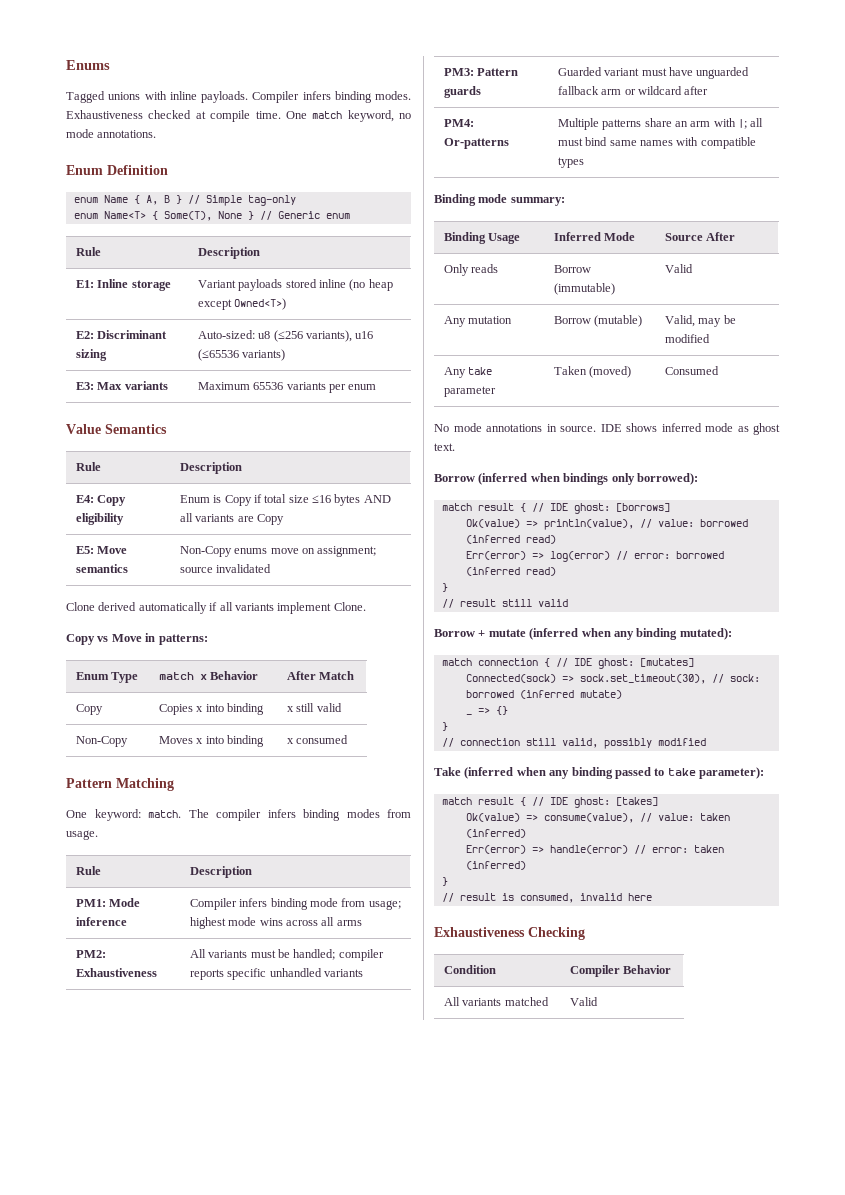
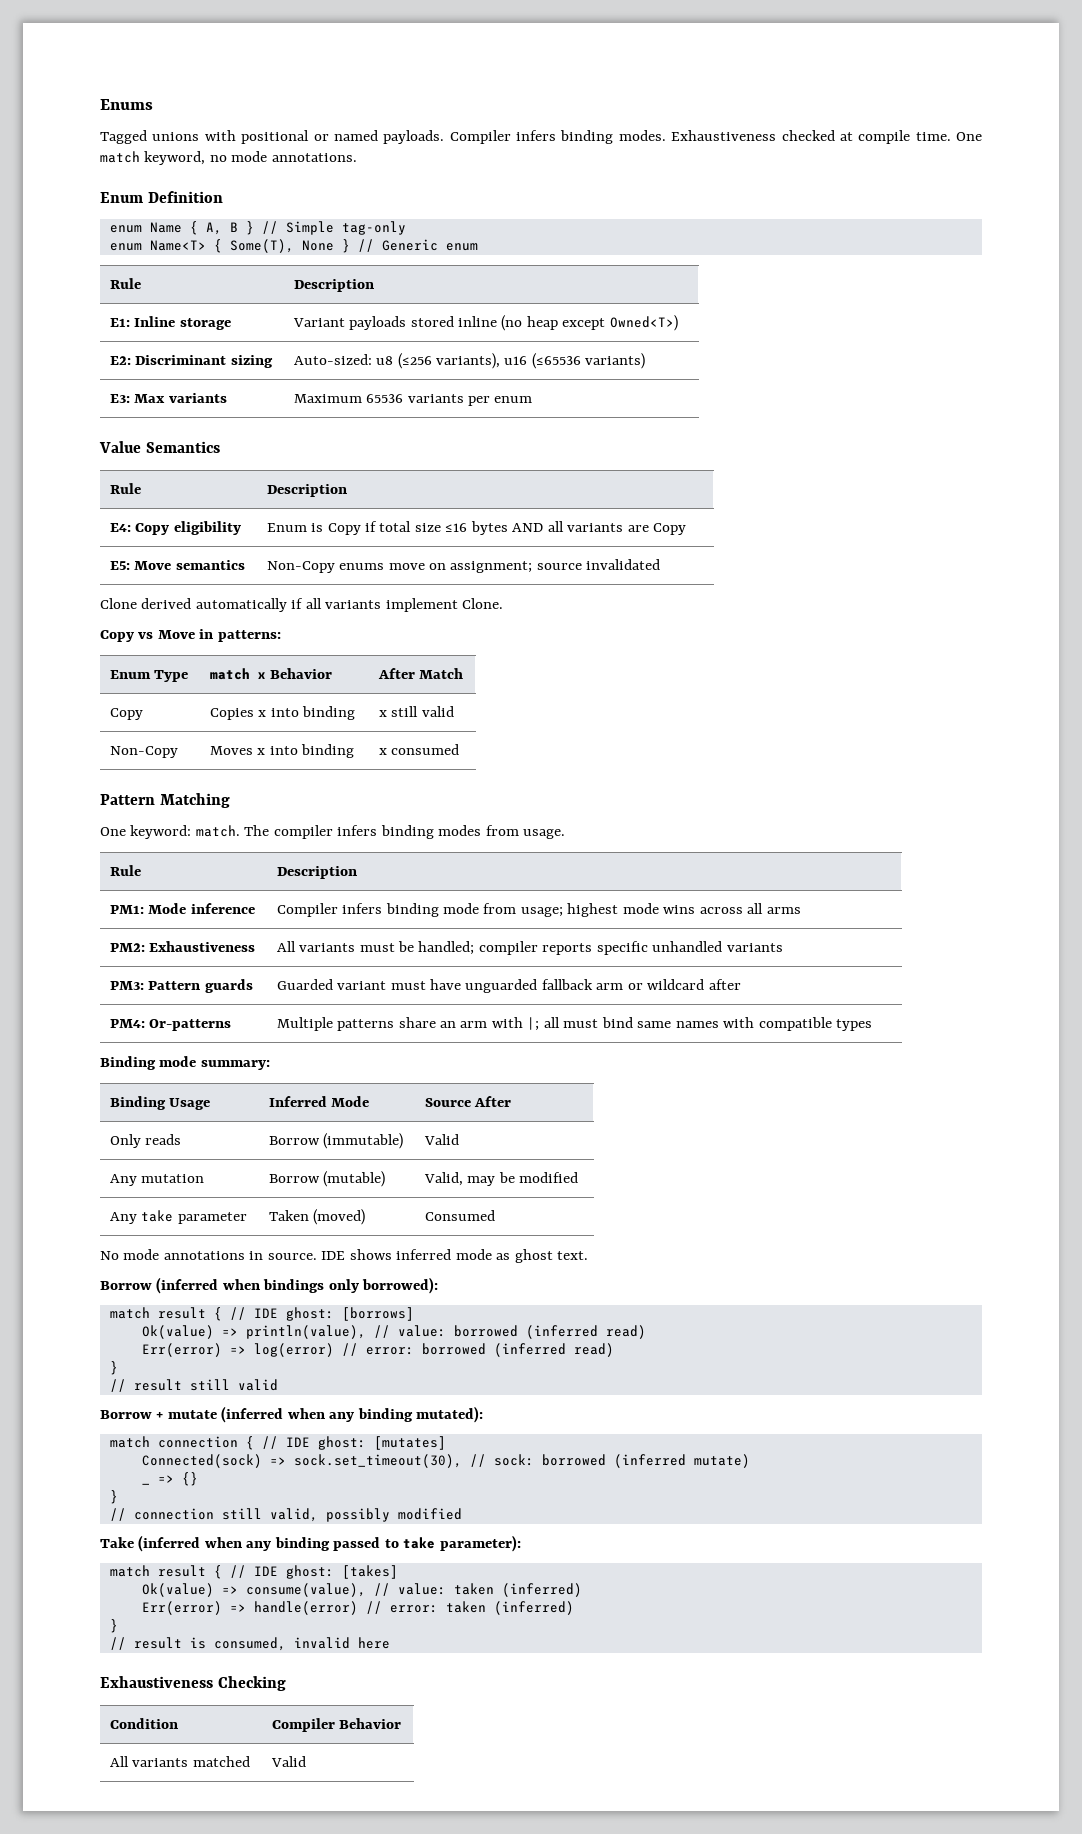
- Tagged unions with inline payloads.
+ Tagged unions with positional or named payloads.

